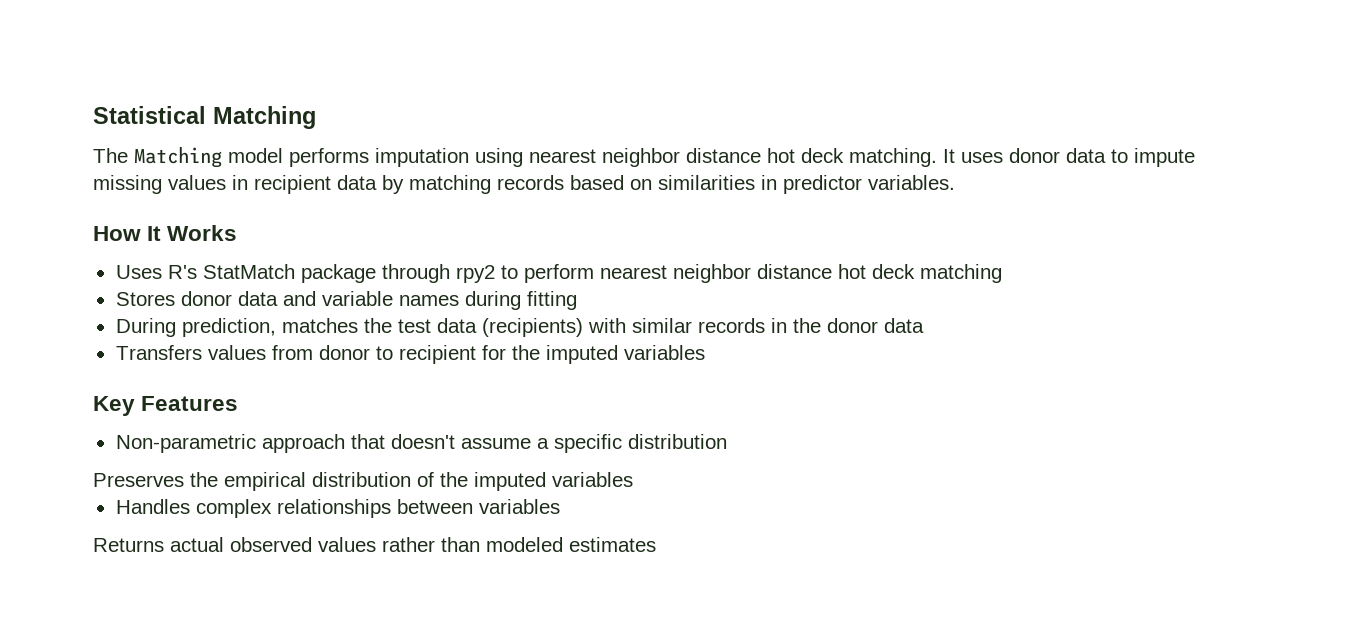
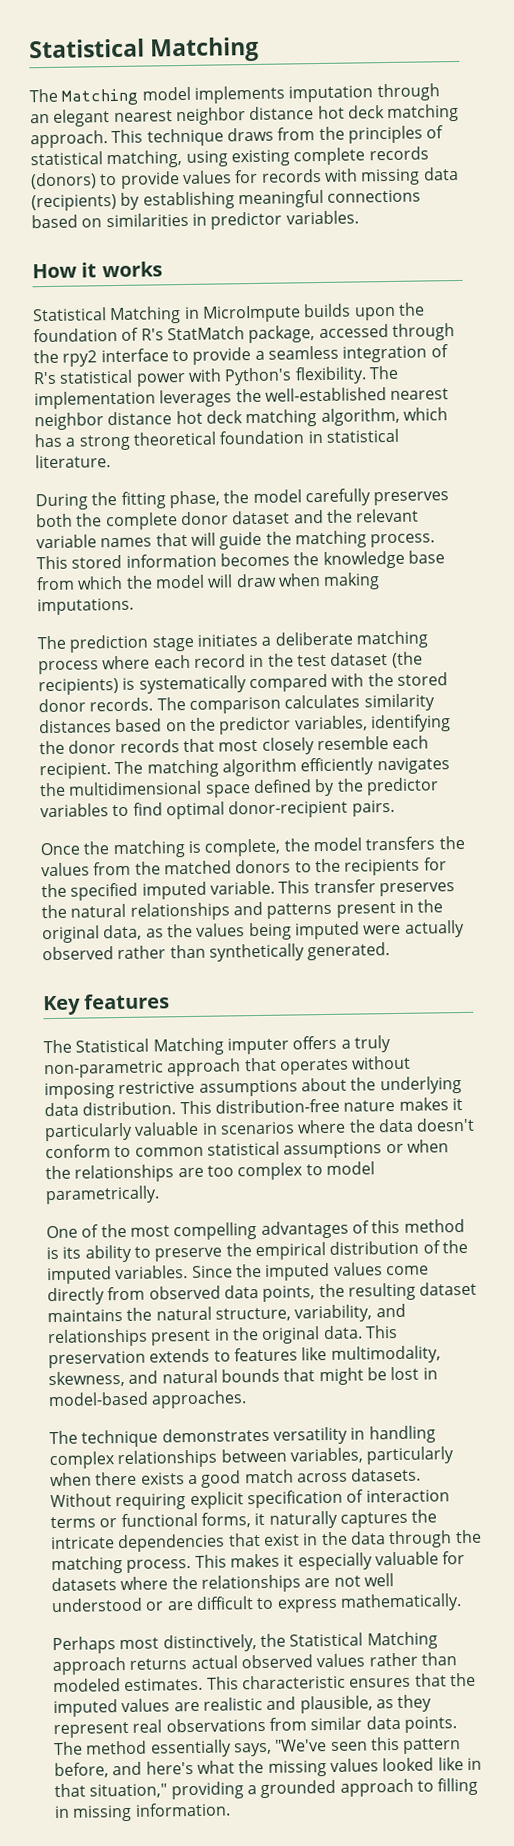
- The Matching model performs imputation using nearest neighbor distance hot deck matching. It uses donor data to impute missing values in recipient data by matching records based on similarities in predictor variables.
+ The Matching model implements imputation through an elegant nearest neighbor distance hot deck matching approach. This technique draws from the principles of statistical matching, using existing complete records (donors) to provide values for records with missing data (recipients) by establishing meaningful connections based on similarities in predictor variables.
- How It Works
- Uses R's StatMatch package through rpy2 to perform nearest neighbor distance hot deck matching
- Stores donor data and variable names during fitting
- During prediction, matches the test data (recipients) with similar records in the donor data
- Transfers values from donor to recipient for the imputed variables
- Key Features
- Non-parametric approach that doesn't assume a specific distribution
- Preserves the empirical distribution of the imputed variables
- Handles complex relationships between variables
- Returns actual observed values rather than modeled estimates
+ How it works
+ Statistical Matching in MicroImpute builds upon the foundation of R's StatMatch package, accessed through the rpy2 interface to provide a seamless integration of R's statistical power with Python's flexibility. The implementation leverages the well-established nearest neighbor distance hot deck matching algorithm, which has a strong theoretical foundation in statistical literature.
+ During the fitting phase, the model carefully preserves both the complete donor dataset and the relevant variable names that will guide the matching process. This stored information becomes the knowledge base from which the model will draw when making imputations.
+ The prediction stage initiates a deliberate matching process where each record in the test dataset (the recipients) is systematically compared with the stored donor records. The comparison calculates similarity distances based on the predictor variables, identifying the donor records that most closely resemble each recipient. The matching algorithm efficiently navigates the multidimensional space defined by the predictor variables to find optimal donor-recipient pairs.
+ Once the matching is complete, the model transfers the values from the matched donors to the recipients for the specified imputed variable. This transfer preserves the natural relationships and patterns present in the original data, as the values being imputed were actually observed rather than synthetically generated.
+ Key features
+ The Statistical Matching imputer offers a truly non-parametric approach that operates without imposing restrictive assumptions about the underlying data distribution. This distribution-free nature makes it particularly valuable in scenarios where the data doesn't conform to common statistical assumptions or when the relationships are too complex to model parametrically.
+ One of the most compelling advantages of this method is its ability to preserve the empirical distribution of the imputed variables. Since the imputed values come directly from observed data points, the resulting dataset maintains the natural structure, variability, and relationships present in the original data. This preservation extends to features like multimodality, skewness, and natural bounds that might be lost in model-based approaches.
+ The technique demonstrates versatility in handling complex relationships between variables, particularly when there exists a good match across datasets. Without requiring explicit specification of interaction terms or functional forms, it naturally captures the intricate dependencies that exist in the data through the matching process. This makes it especially valuable for datasets where the relationships are not well understood or are difficult to express mathematically.
+ Perhaps most distinctively, the Statistical Matching approach returns actual observed values rather than modeled estimates. This characteristic ensures that the imputed values are realistic and plausible, as they represent real observations from similar data points. The method essentially says, "We've seen this pattern before, and here's what the missing values looked like in that situation," providing a grounded approach to filling in missing information.

